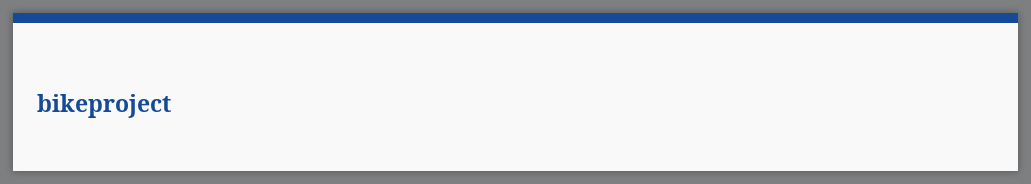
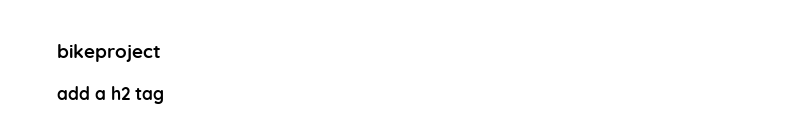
+ add a h2 tag

